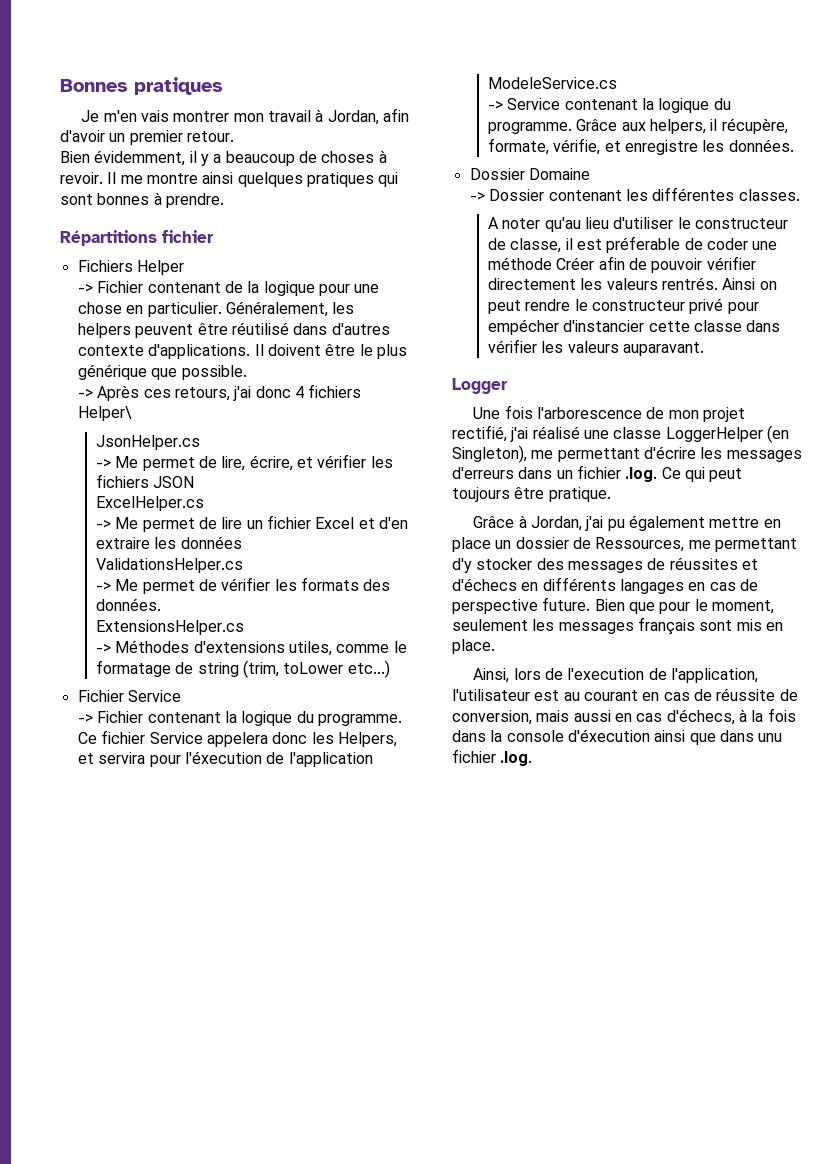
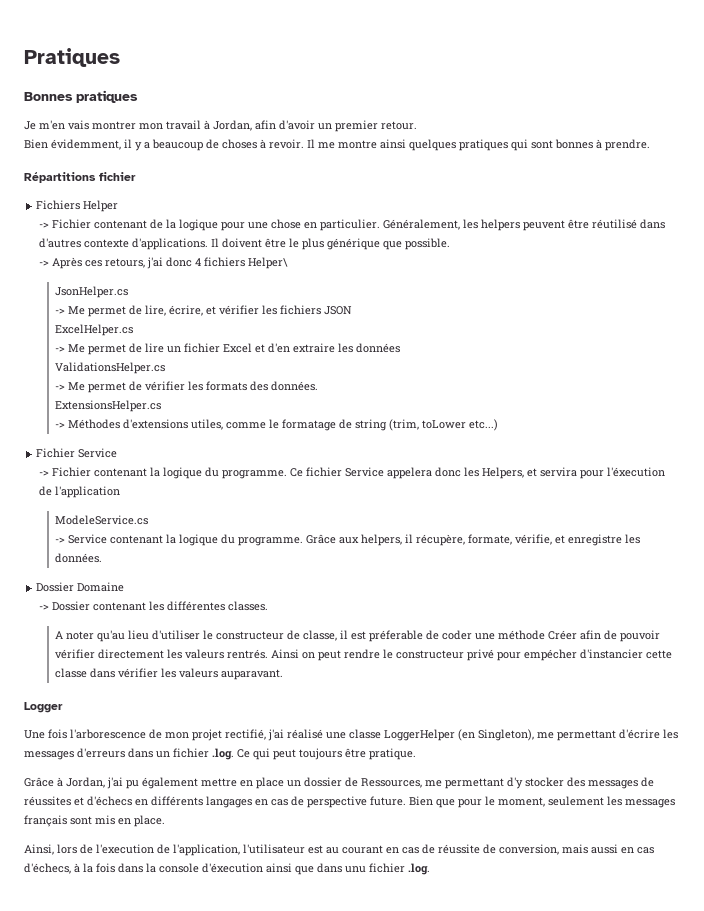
+ Pratiques

